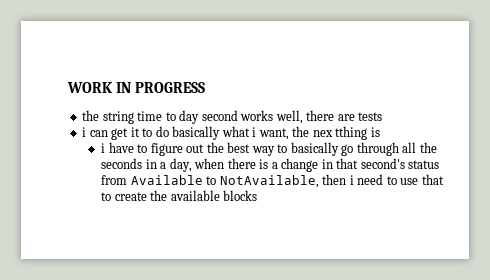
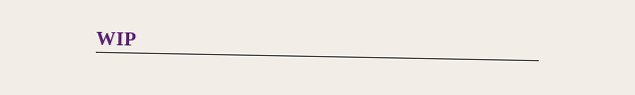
- WORK IN PROGRESS
- the string time to day second works well, there are tests
- i can get it to do basically what i want, the nex tthing is
- i have to figure out the best way to basically go through all the seconds in a day, when there is a change in that second's status from Available to NotAvailable, then i need to use that to create the available blocks
+ WIP

